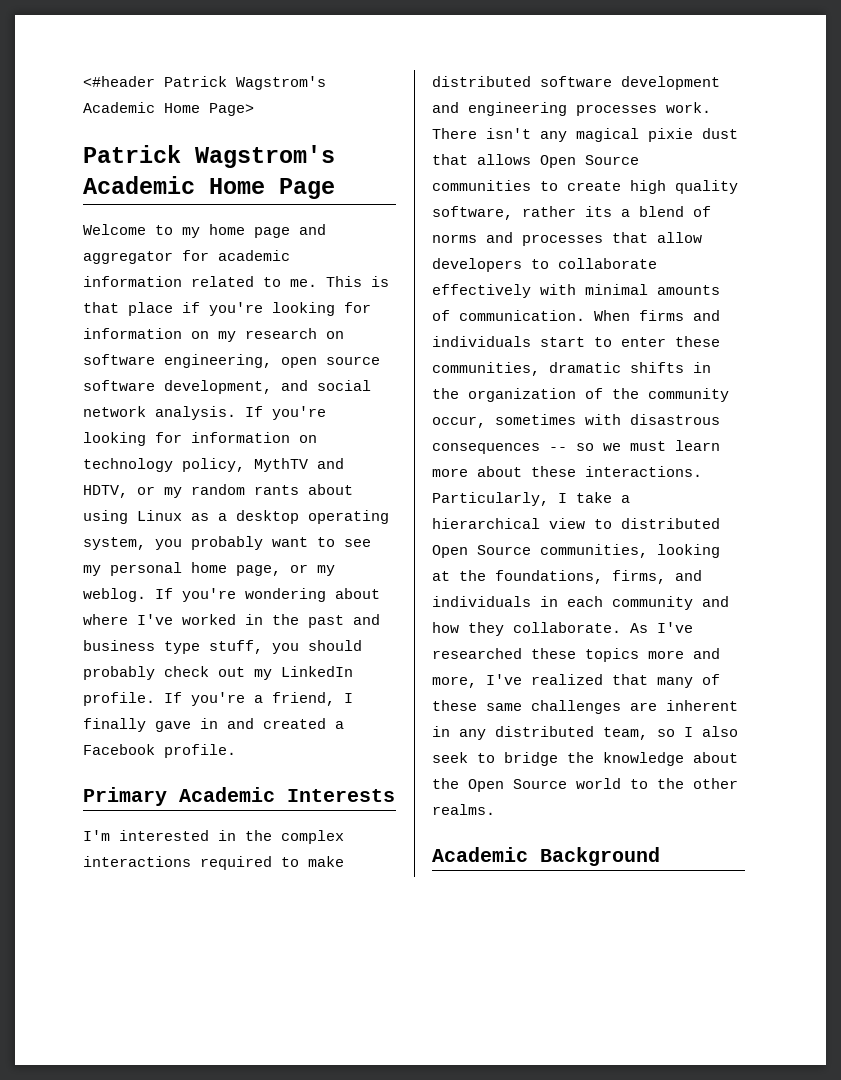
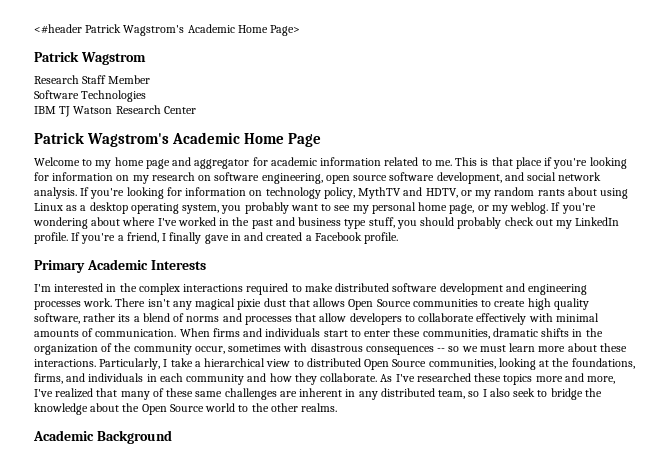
+ Patrick Wagstrom
+ Research Staff Member
+ Software Technologies
+ IBM TJ Watson Research Center

